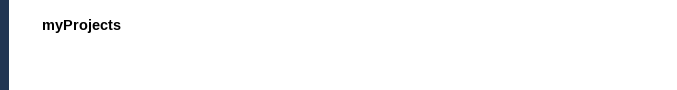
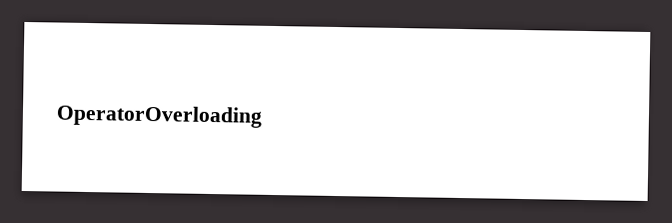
- myProjects
+ OperatorOverloading

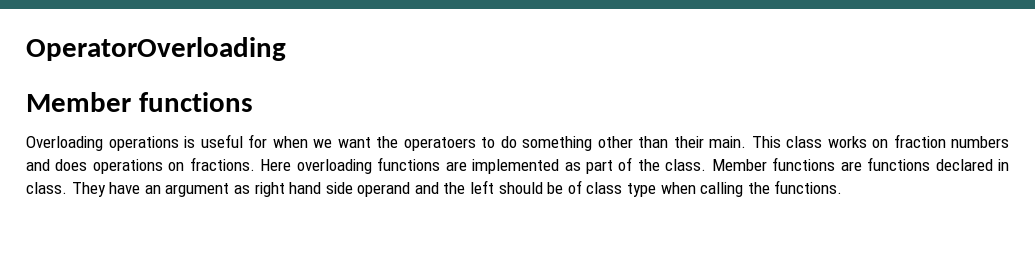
  OperatorOverloading
+ Member functions
+ Overloading operations is useful for when we want the operatoers to do something other than their main. This class works on fraction numbers and does operations on fractions. Here overloading functions are implemented as part of the class. Member functions are functions declared in class. They have an argument as right hand side operand and the left should be of class type when calling the functions.

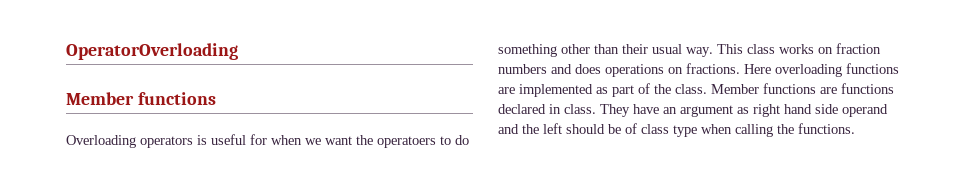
- Overloading operations is useful for when we want the operatoers to do something other than their main.
+ Overloading operators is useful for when we want the operatoers to do something other than their usual way.

